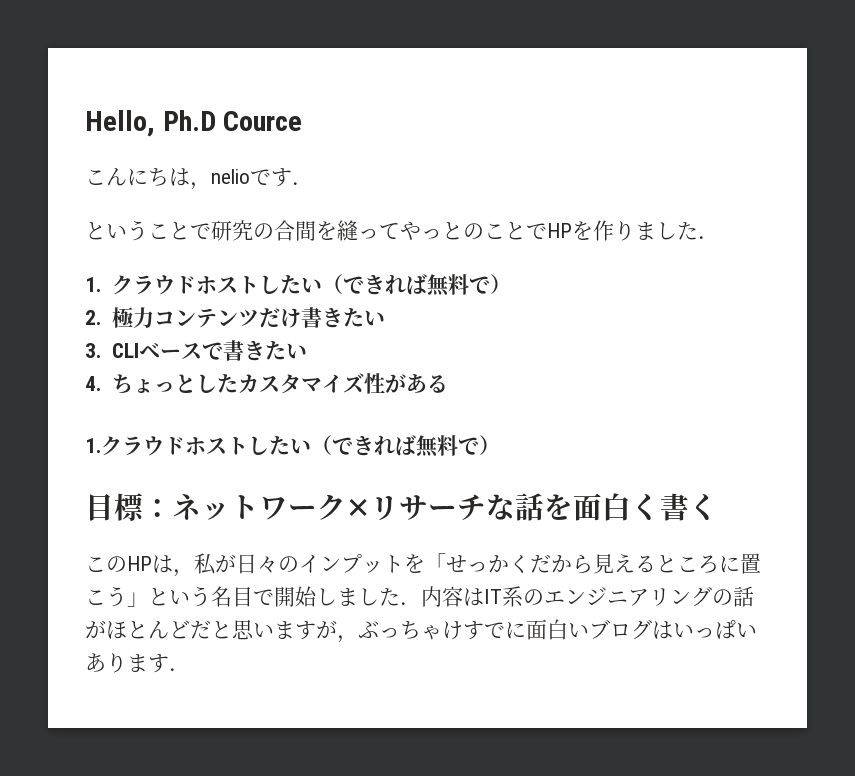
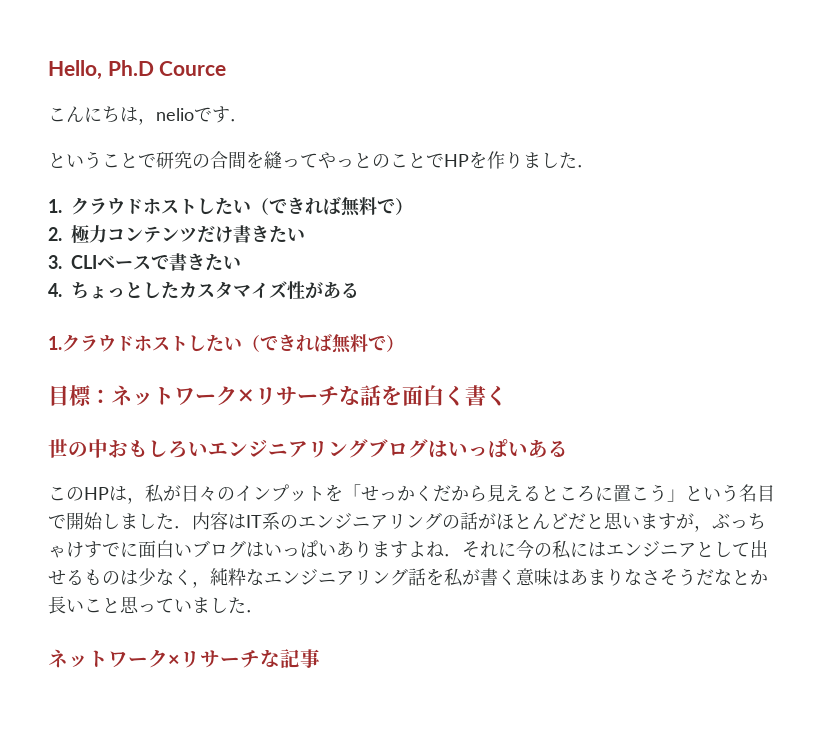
+ 世の中おもしろいエンジニアリングブログはいっぱいある
- このHPは，私が日々のインプットを「せっかくだから見えるところに置こう」という名目で開始しました．内容はIT系のエンジニアリングの話がほとんどだと思いますが，ぶっちゃけすでに面白いブログはいっぱいあります．
+ このHPは，私が日々のインプットを「せっかくだから見えるところに置こう」という名目で開始しました．内容はIT系のエンジニアリングの話がほとんどだと思いますが，ぶっちゃけすでに面白いブログはいっぱいありますよね．それに今の私にはエンジニアとして出せるものは少なく，純粋なエンジニアリング話を私が書く意味はあまりなさそうだなとか長いこと思っていました．
+ ネットワーク×リサーチな記事

